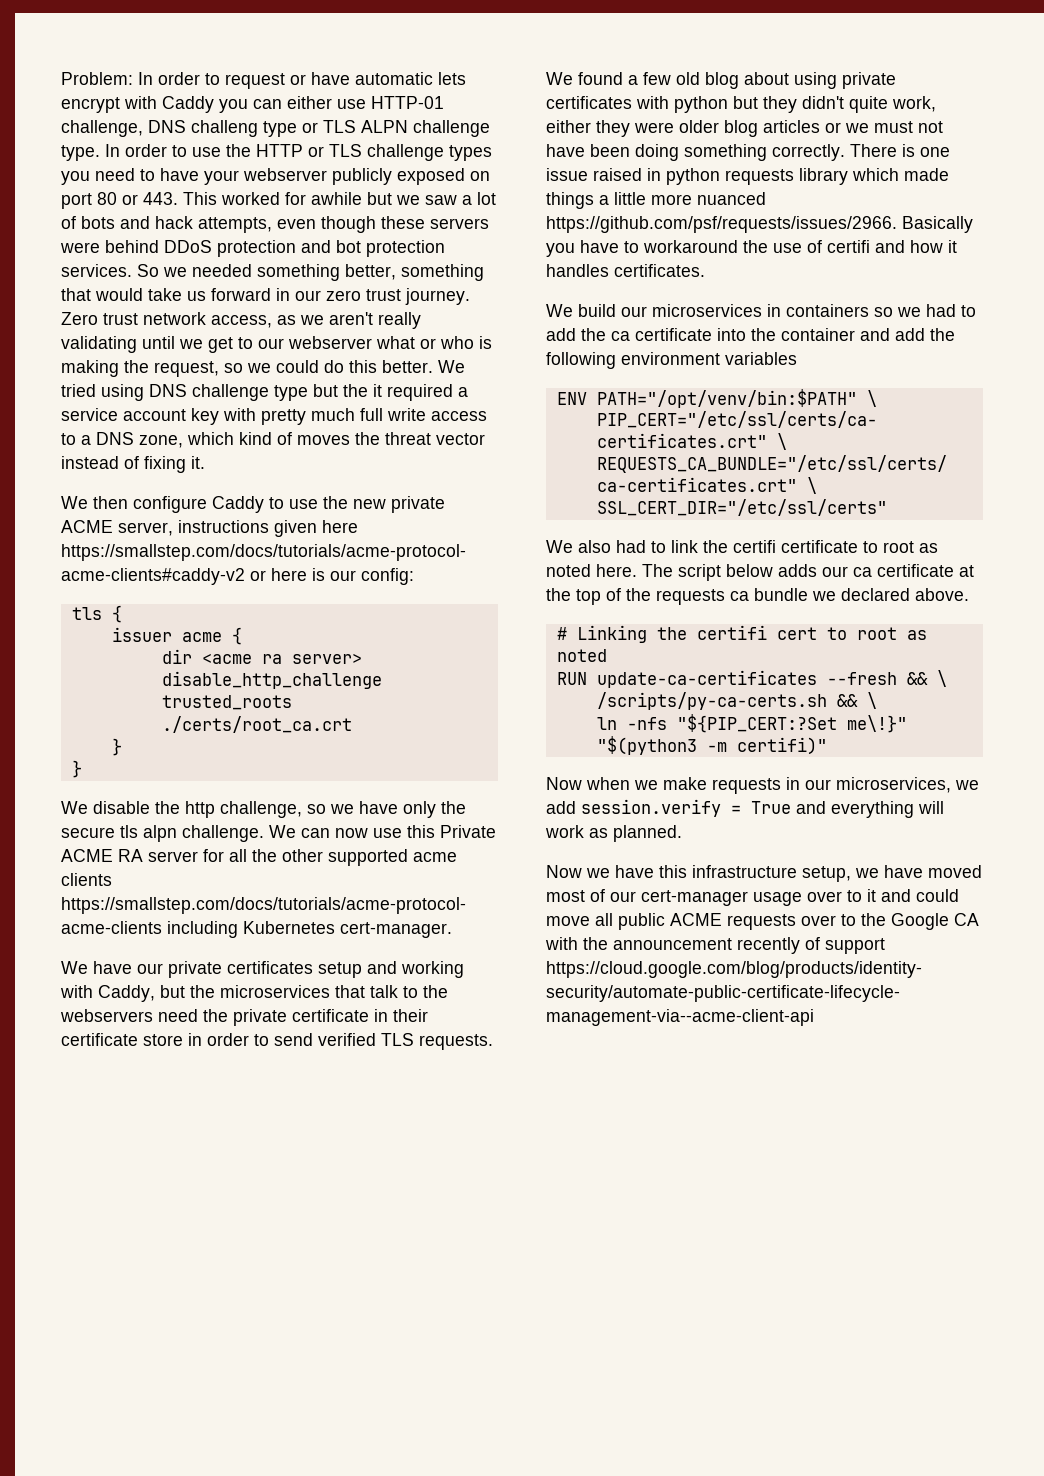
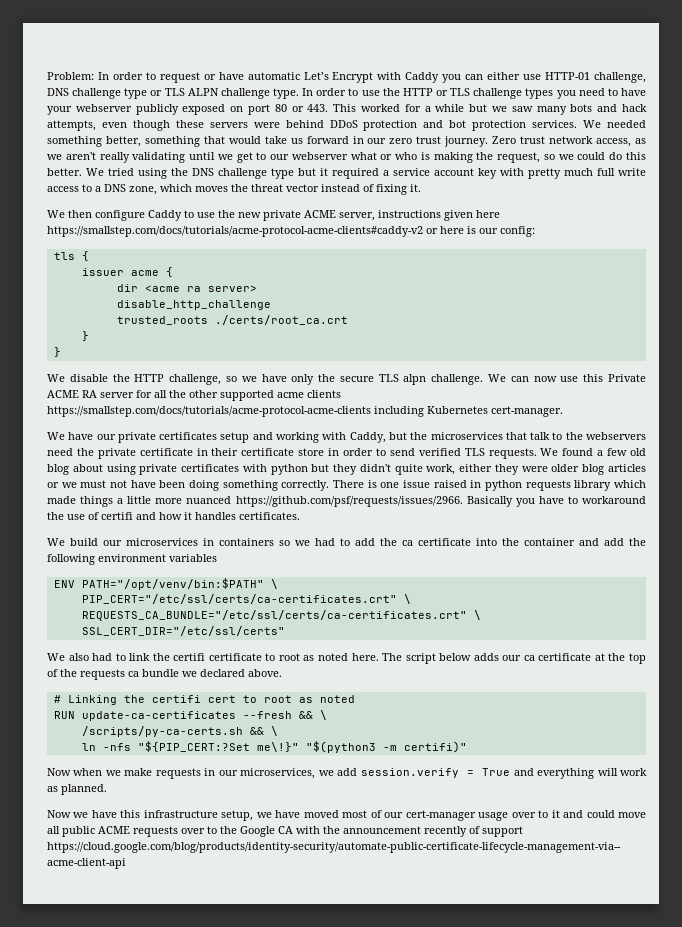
- Problem: In order to request or have automatic lets encrypt with Caddy you can either use HTTP-01 challenge, DNS challeng type or TLS ALPN challenge type.
+ Problem: In order to request or have automatic Let’s Encrypt with Caddy you can either use HTTP-01 challenge, DNS challenge type or TLS ALPN challenge type.
- In order to use the HTTP or TLS challenge types you need to have your webserver publicly exposed on port 80 or 443. This worked for awhile but we saw a lot of bots and hack attempts, even though these servers were behind DDoS protection and bot protection services.
+ In order to use the HTTP or TLS challenge types you need to have your webserver publicly exposed on port 80 or 443. This worked for a while but we saw many bots and hack attempts, even though these servers were behind DDoS protection and bot protection services.
- So we needed something better, something that would take us forward in our zero trust journey.
+ We needed something better, something that would take us forward in our zero trust journey.
- We tried using DNS challenge type but the it required a service account key with pretty much full write access to a DNS zone, which kind of moves the threat vector instead of fixing it.
+ We tried using the DNS challenge type but it required a service account key with pretty much full write access to a DNS zone, which moves the threat vector instead of fixing it.
- We disable the http challenge, so we have only the secure tls alpn challenge.
+ We disable the HTTP challenge, so we have only the secure TLS alpn challenge.

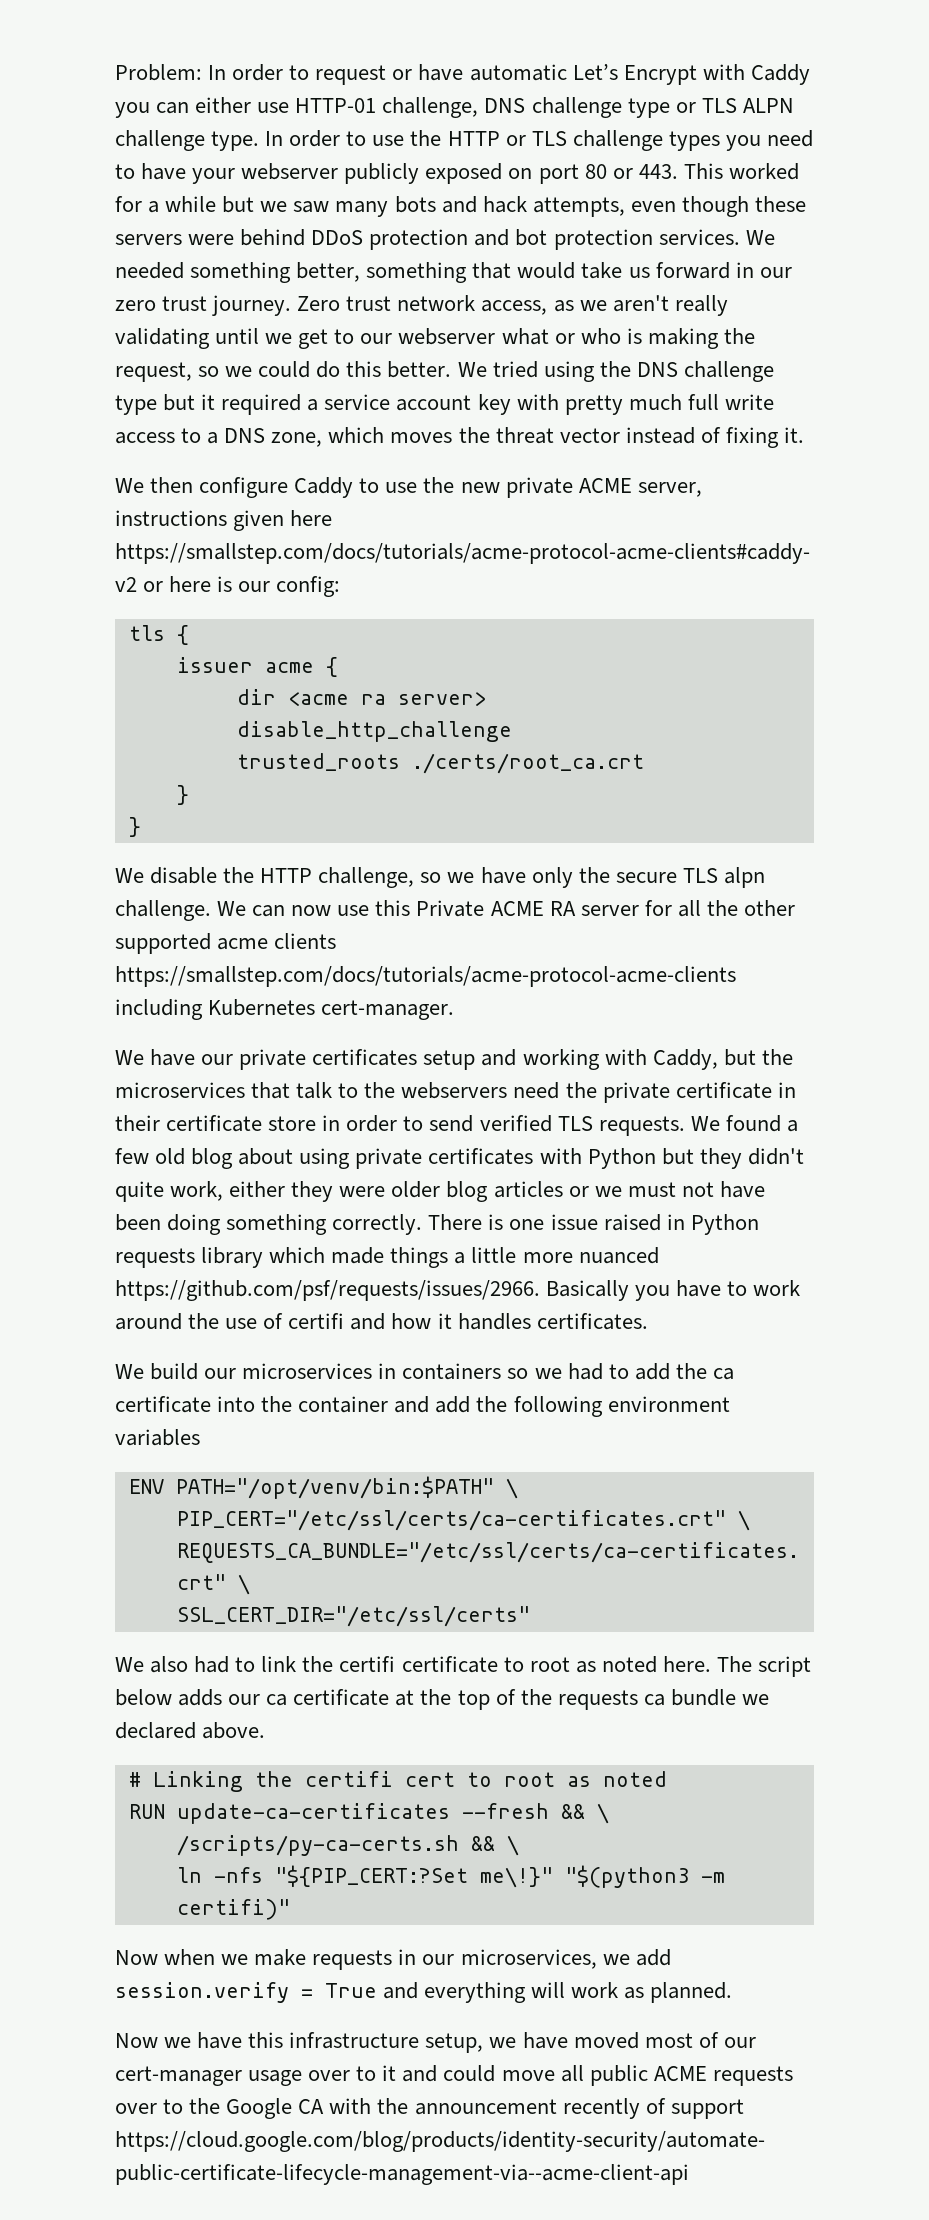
- We found a few old blog about using private certificates with python but they didn't quite work, either they were older blog articles or we must not have been doing something correctly.
+ We found a few old blog about using private certificates with Python but they didn't quite work, either they were older blog articles or we must not have been doing something correctly.
- There is one issue raised in python requests library which made things a little more nuanced https://github.com/psf/requests/issues/2966. Basically you have to workaround the use of certifi and how it handles certificates.
+ There is one issue raised in Python requests library which made things a little more nuanced https://github.com/psf/requests/issues/2966. Basically you have to work around the use of certifi and how it handles certificates.

